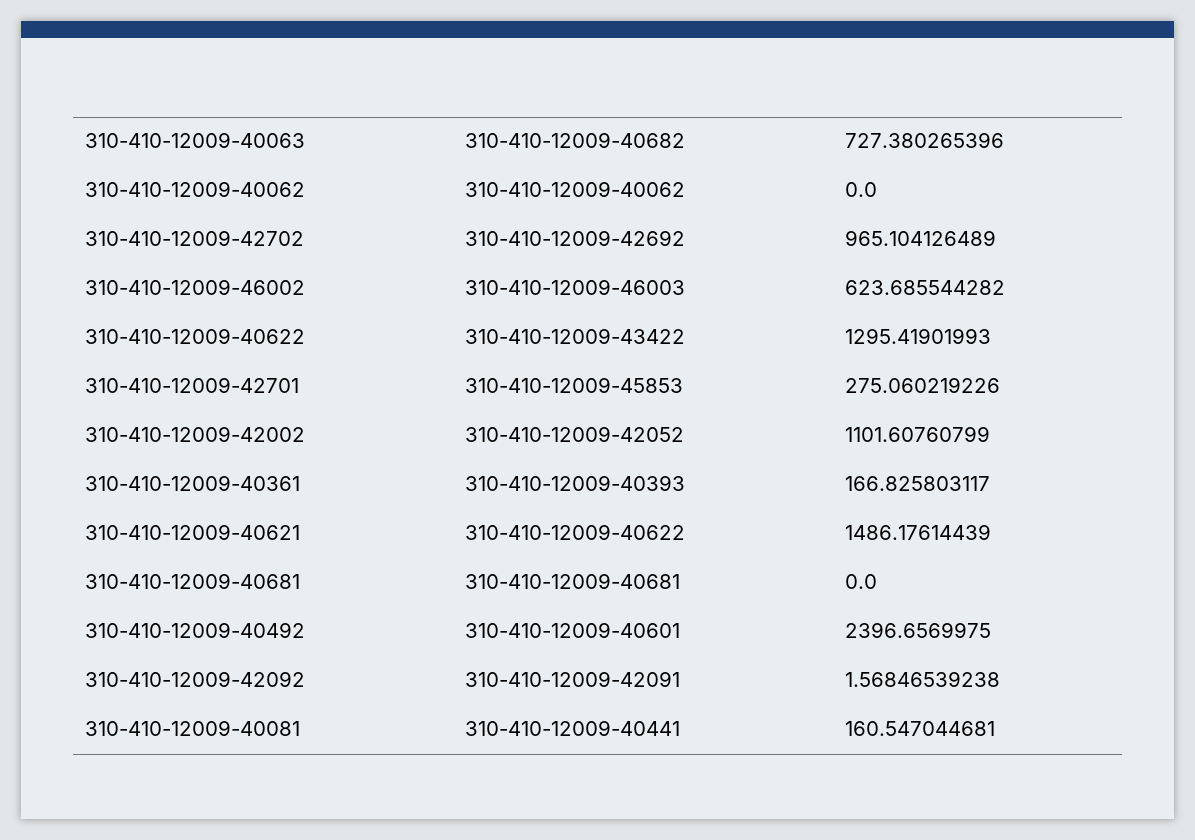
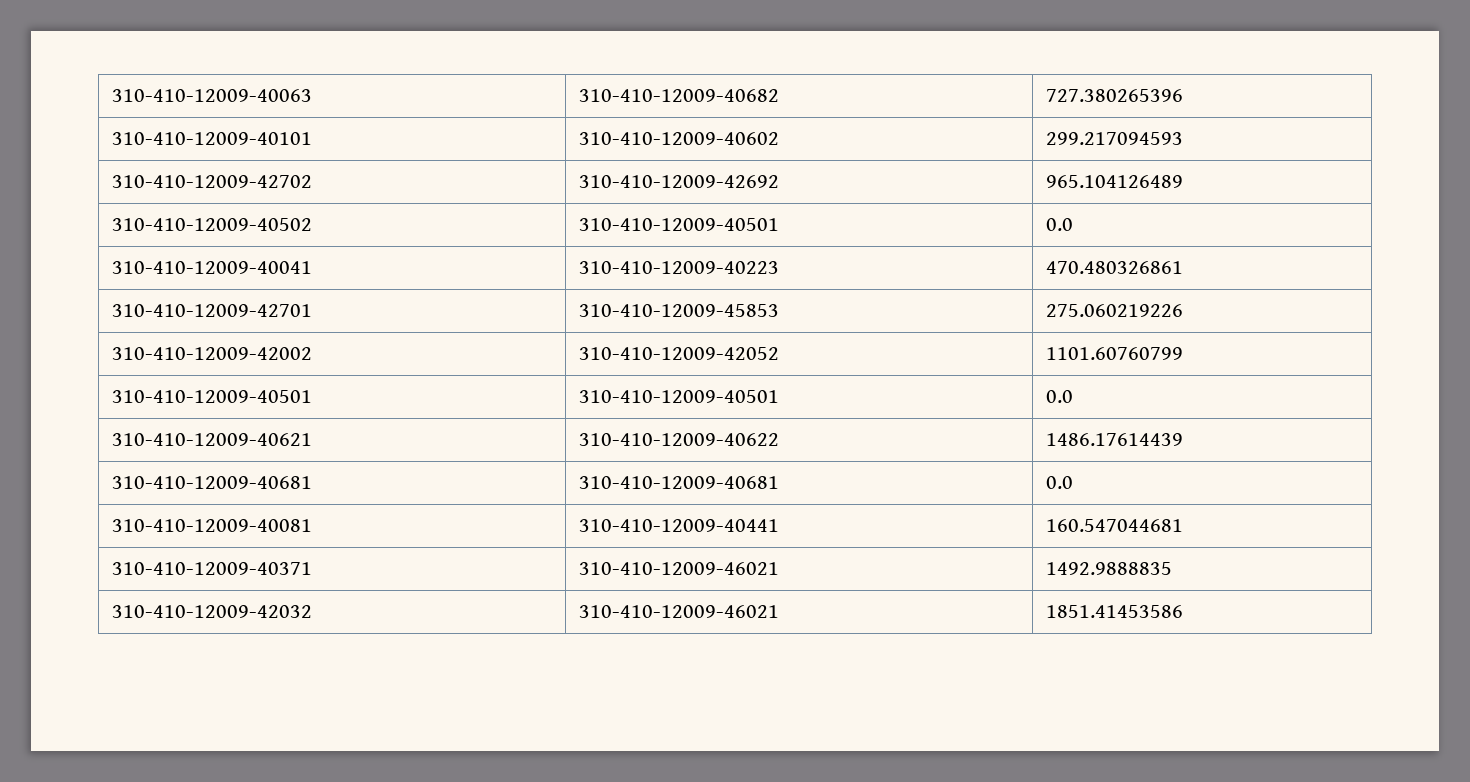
- 310-410-12009-40062 | 310-410-12009-40062 | 0.0
+ 310-410-12009-40101 | 310-410-12009-40602 | 299.217094593
- 310-410-12009-46002 | 310-410-12009-46003 | 623.685544282
- 310-410-12009-40622 | 310-410-12009-43422 | 1295.41901993
+ 310-410-12009-40502 | 310-410-12009-40501 | 0.0
+ 310-410-12009-40041 | 310-410-12009-40223 | 470.480326861
- 310-410-12009-40361 | 310-410-12009-40393 | 166.825803117
+ 310-410-12009-40501 | 310-410-12009-40501 | 0.0
- 310-410-12009-40492 | 310-410-12009-40601 | 2396.6569975
- 310-410-12009-42092 | 310-410-12009-42091 | 1.56846539238
  310-410-12009-40081 | 310-410-12009-40441 | 160.547044681
+ 310-410-12009-40371 | 310-410-12009-46021 | 1492.9888835
+ 310-410-12009-42032 | 310-410-12009-46021 | 1851.41453586

